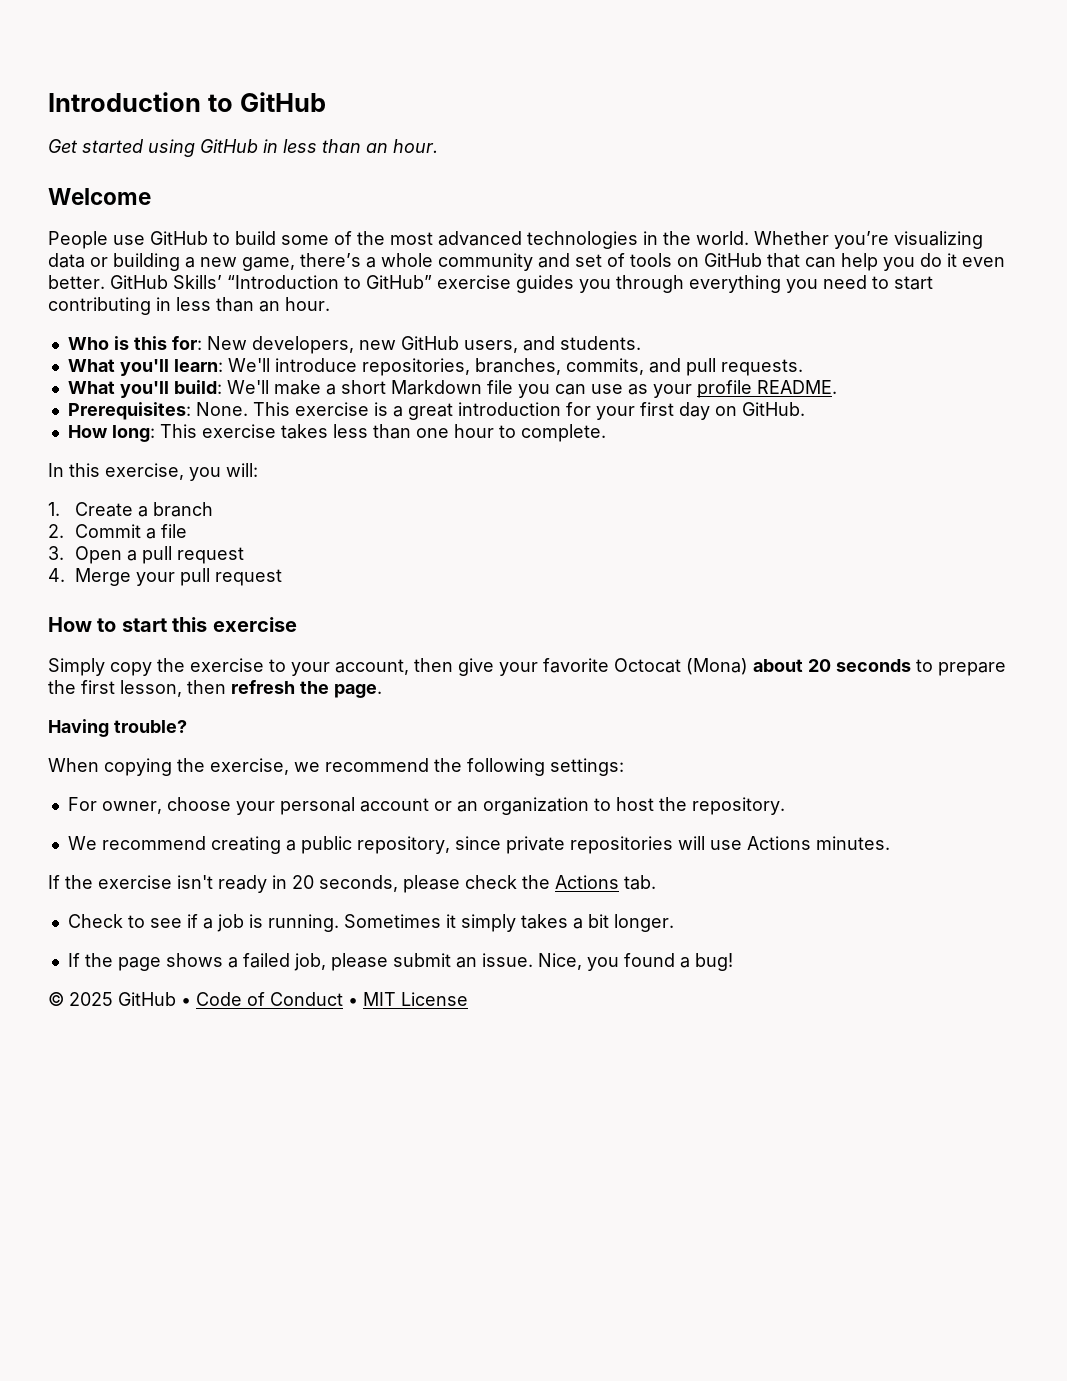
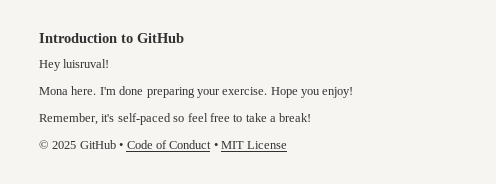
- Get started using GitHub in less than an hour.
- Welcome
- People use GitHub to build some of the most advanced technologies in the world. Whether you’re visualizing data or building a new game, there’s a whole community and set of tools on GitHub that can help you do it even better. GitHub Skills’ “Introduction to GitHub” exercise guides you through everything you need to start contributing in less than an hour.
- Who is this for: New developers, new GitHub users, and students.
- What you'll learn: We'll introduce repositories, branches, commits, and pull requests.
- What you'll build: We'll make a short Markdown file you can use as your profile README.
- Prerequisites: None. This exercise is a great introduction for your first day on GitHub.
- How long: This exercise takes less than one hour to complete.
- In this exercise, you will:
- 1. Create a branch
- 2. Commit a file
- 3. Open a pull request
- 4. Merge your pull request
- How to start this exercise
- Simply copy the exercise to your account, then give your favorite Octocat (Mona) about 20 seconds to prepare the first lesson, then refresh the page.
- Having trouble?
- When copying the exercise, we recommend the following settings:
- For owner, choose your personal account or an organization to host the repository.
- We recommend creating a public repository, since private repositories will use Actions minutes.
- If the exercise isn't ready in 20 seconds, please check the Actions tab.
- Check to see if a job is running. Sometimes it simply takes a bit longer.
- If the page shows a failed job, please submit an issue. Nice, you found a bug!
+ Hey luisruval!
+ Mona here. I'm done preparing your exercise. Hope you enjoy!
+ Remember, it's self-paced so feel free to take a break!

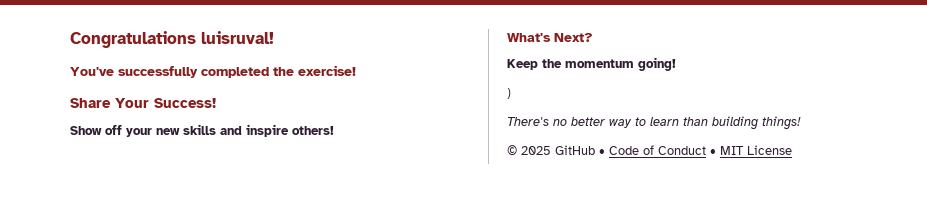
- Introduction to GitHub
- Hey luisruval!
- Mona here. I'm done preparing your exercise. Hope you enjoy!
- Remember, it's self-paced so feel free to take a break!
+ Congratulations luisruval!
+ You've successfully completed the exercise!
+ Share Your Success!
+ Show off your new skills and inspire others!
+ What's Next?
+ Keep the momentum going!
+ )
+ There's no better way to learn than building things!

